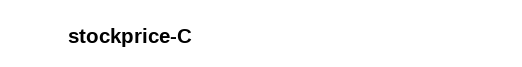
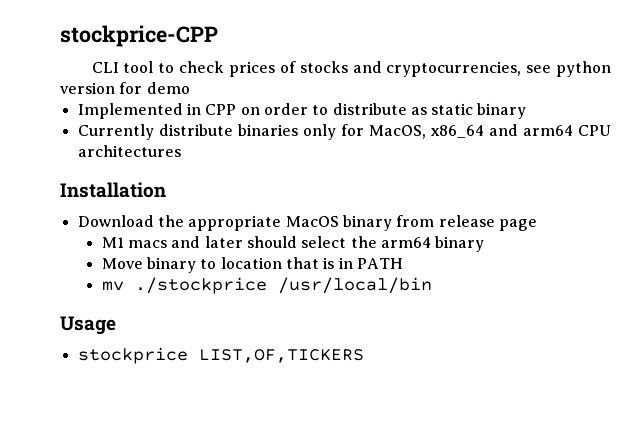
- stockprice-C
+ stockprice-CPP
+ CLI tool to check prices of stocks and cryptocurrencies, see python version for demo
+ Implemented in CPP on order to distribute as static binary
+ Currently distribute binaries only for MacOS, x86_64 and arm64 CPU architectures
+ Installation
+ Download the appropriate MacOS binary from release page
+ M1 macs and later should select the arm64 binary
+ Move binary to location that is in PATH
+ mv ./stockprice /usr/local/bin
+ Usage
+ stockprice LIST,OF,TICKERS

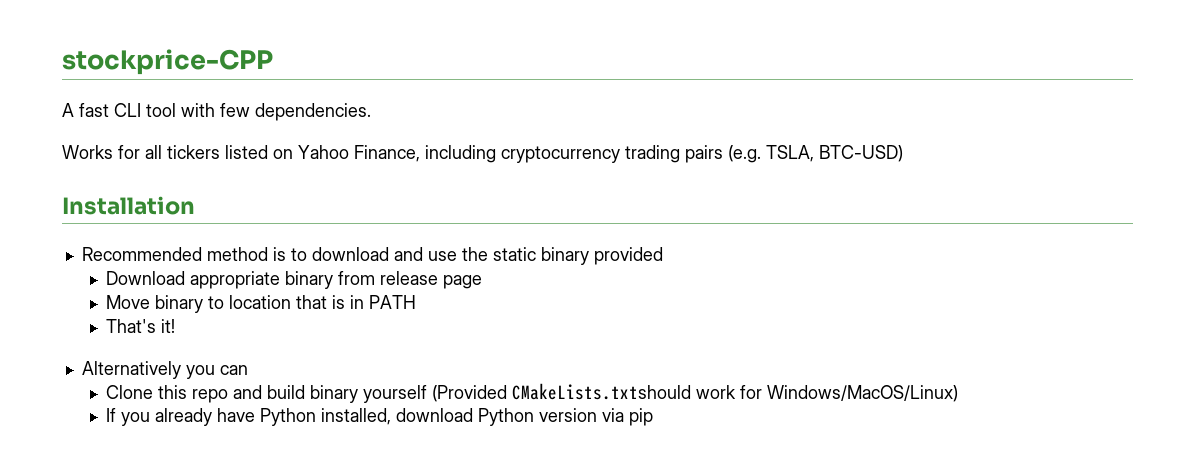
- CLI tool to check prices of stocks and cryptocurrencies, see python version for demo
- Implemented in CPP on order to distribute as static binary
- Currently distribute binaries only for MacOS, x86_64 and arm64 CPU architectures
+ A fast CLI tool with few dependencies.
+ Works for all tickers listed on Yahoo Finance, including cryptocurrency trading pairs (e.g. TSLA, BTC-USD)
  Installation
- Download the appropriate MacOS binary from release page
- M1 macs and later should select the arm64 binary
+ Recommended method is to download and use the static binary provided
+ Download appropriate binary from release page
- mv ./stockprice /usr/local/bin
- Usage
- stockprice LIST,OF,TICKERS
+ That's it!
+ Alternatively you can
+ Clone this repo and build binary yourself (Provided CMakeLists.txtshould work for Windows/MacOS/Linux)
+ If you already have Python installed, download Python version via pip

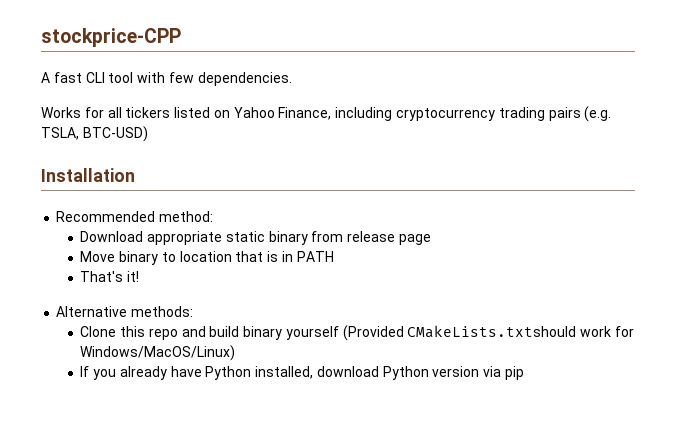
- Recommended method is to download and use the static binary provided
+ Recommended method:
- Download appropriate binary from release page
+ Download appropriate static binary from release page
- Alternatively you can
+ Alternative methods:

